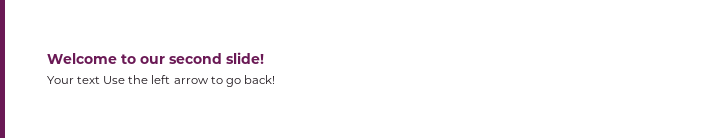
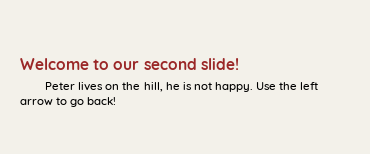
- Your text Use the left arrow to go back!
+ Peter lives on the hill, he is not happy. Use the left arrow to go back!

